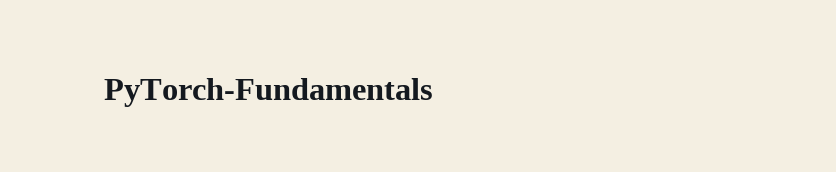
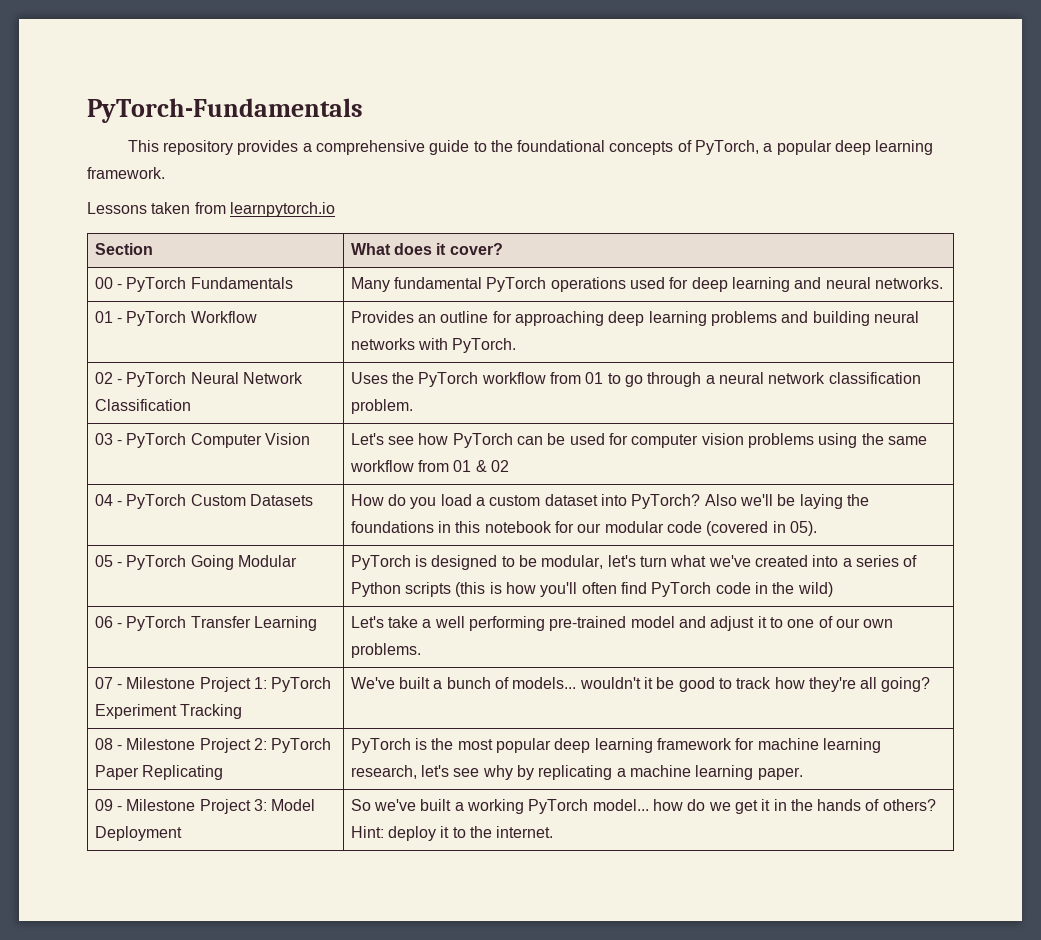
+ This repository provides a comprehensive guide to the foundational concepts of PyTorch, a popular deep learning framework.
+ Lessons taken from learnpytorch.io
+ Section | What does it cover?
+ 00 - PyTorch Fundamentals | Many fundamental PyTorch operations used for deep learning and neural networks.
+ 01 - PyTorch Workflow | Provides an outline for approaching deep learning problems and building neural networks with PyTorch.
+ 02 - PyTorch Neural Network Classification | Uses the PyTorch workflow from 01 to go through a neural network classification problem.
+ 03 - PyTorch Computer Vision | Let's see how PyTorch can be used for computer vision problems using the same workflow from 01 & 02
+ 04 - PyTorch Custom Datasets | How do you load a custom dataset into PyTorch? Also we'll be laying the foundations in this notebook for our modular code (covered in 05).
+ 05 - PyTorch Going Modular | PyTorch is designed to be modular, let's turn what we've created into a series of Python scripts (this is how you'll often find PyTorch code in the wild)
+ 06 - PyTorch Transfer Learning | Let's take a well performing pre-trained model and adjust it to one of our own problems.
+ 07 - Milestone Project 1: PyTorch Experiment Tracking | We've built a bunch of models... wouldn't it be good to track how they're all going?
+ 08 - Milestone Project 2: PyTorch Paper Replicating | PyTorch is the most popular deep learning framework for machine learning research, let's see why by replicating a machine learning paper.
+ 09 - Milestone Project 3: Model Deployment | So we've built a working PyTorch model... how do we get it in the hands of others? Hint: deploy it to the internet.

